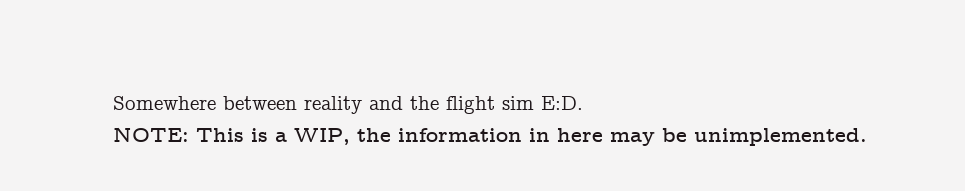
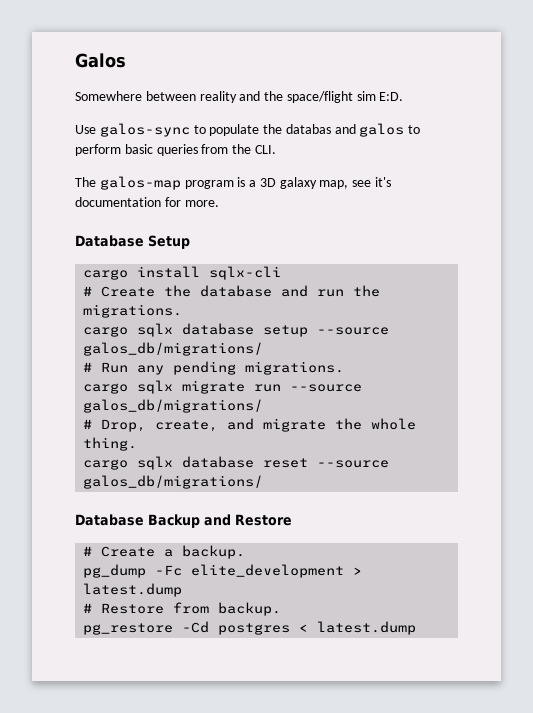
+ Galos
- Somewhere between reality and the flight sim E:D.
+ Somewhere between reality and the space/flight sim E:D.
- NOTE: This is a WIP, the information in here may be unimplemented.
+ Use galos-sync to populate the databas and galos to perform basic queries from the CLI.
+ The galos-map program is a 3D galaxy map, see it's documentation for more.
+ Database Setup
+ cargo install sqlx-cli
+ # Create the database and run the migrations.
+ cargo sqlx database setup --source galos_db/migrations/
+ # Run any pending migrations.
+ cargo sqlx migrate run --source galos_db/migrations/
+ # Drop, create, and migrate the whole thing.
+ cargo sqlx database reset --source galos_db/migrations/
+ Database Backup and Restore
+ # Create a backup.
+ pg_dump -Fc elite_development > latest.dump
+ # Restore from backup.
+ pg_restore -Cd postgres < latest.dump

